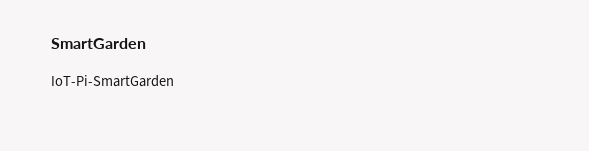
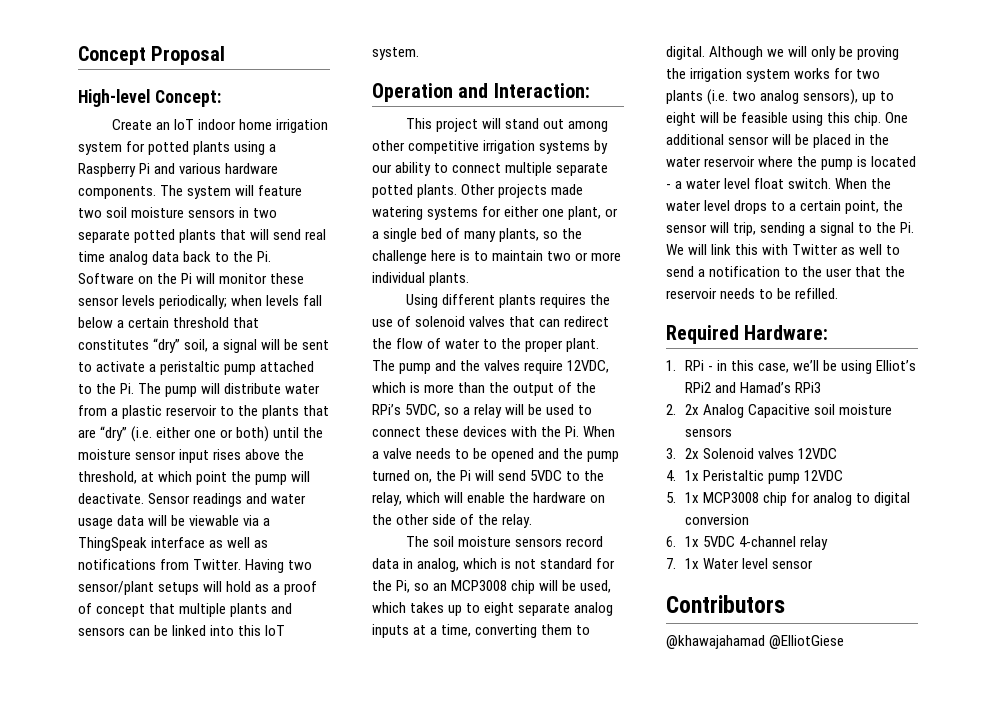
- SmartGarden
- IoT-Pi-SmartGarden
+ Concept Proposal
+ High-level Concept:
+ Create an IoT indoor home irrigation system for potted plants using a Raspberry Pi and various hardware components. The system will feature two soil moisture sensors in two separate potted plants that will send real time analog data back to the Pi. Software on the Pi will monitor these sensor levels periodically; when levels fall below a certain threshold that constitutes “dry” soil, a signal will be sent to activate a peristaltic pump attached to the Pi. The pump will distribute water from a plastic reservoir to the plants that are “dry” (i.e. either one or both) until the moisture sensor input rises above the threshold, at which point the pump will deactivate. Sensor readings and water usage data will be viewable via a ThingSpeak interface as well as notifications from Twitter. Having two sensor/plant setups will hold as a proof of concept that multiple plants and sensors can be linked into this IoT system.
+ Operation and Interaction:
+ This project will stand out among other competitive irrigation systems by our ability to connect multiple separate potted plants. Other projects made watering systems for either one plant, or a single bed of many plants, so the challenge here is to maintain two or more individual plants.
+ Using different plants requires the use of solenoid valves that can redirect the flow of water to the proper plant. The pump and the valves require 12VDC, which is more than the output of the RPi’s 5VDC, so a relay will be used to connect these devices with the Pi. When a valve needs to be opened and the pump turned on, the Pi will send 5VDC to the relay, which will enable the hardware on the other side of the relay.
+ The soil moisture sensors record data in analog, which is not standard for the Pi, so an MCP3008 chip will be used, which takes up to eight separate analog inputs at a time, converting them to digital. Although we will only be proving the irrigation system works for two plants (i.e. two analog sensors), up to eight will be feasible using this chip. One additional sensor will be placed in the water reservoir where the pump is located - a water level float switch. When the water level drops to a certain point, the sensor will trip, sending a signal to the Pi. We will link this with Twitter as well to send a notification to the user that the reservoir needs to be refilled.
+ Required Hardware:
+ 1. RPi - in this case, we’ll be using Elliot’s RPi2 and Hamad’s RPi3
+ 2. 2x Analog Capacitive soil moisture sensors
+ 3. 2x Solenoid valves 12VDC
+ 4. 1x Peristaltic pump 12VDC
+ 5. 1x MCP3008 chip for analog to digital conversion
+ 6. 1x 5VDC 4-channel relay
+ 7. 1x Water level sensor
+ Contributors
+ @khawajahamad @ElliotGiese

